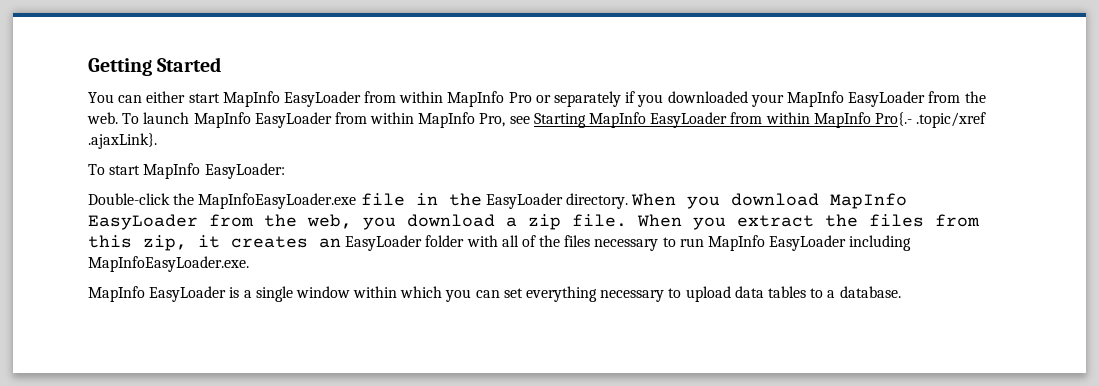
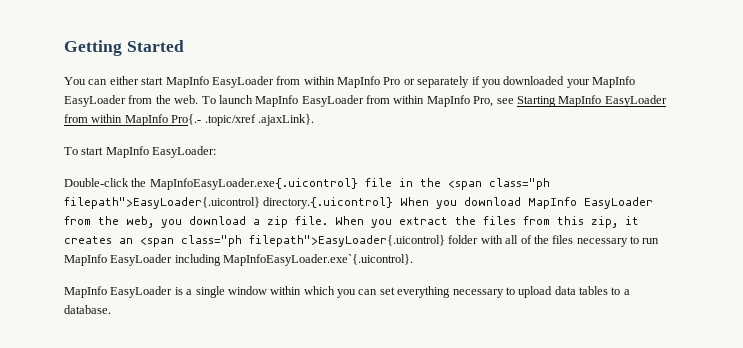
- Double-click the MapInfoEasyLoader.exe file in the EasyLoader directory. When you download MapInfo EasyLoader from the web, you download a zip file.
+ Double-click the MapInfoEasyLoader.exe{.uicontrol} file in the <span class="ph filepath">EasyLoader{.uicontrol} directory.{.uicontrol} When you download MapInfo EasyLoader from the web, you download a zip file.
- When you extract the files from this zip, it creates an EasyLoader folder with all of the files necessary to run MapInfo EasyLoader including MapInfoEasyLoader.exe.
+ When you extract the files from this zip, it creates an <span class="ph filepath">EasyLoader{.uicontrol} folder with all of the files necessary to run MapInfo EasyLoader including MapInfoEasyLoader.exe`{.uicontrol}.

